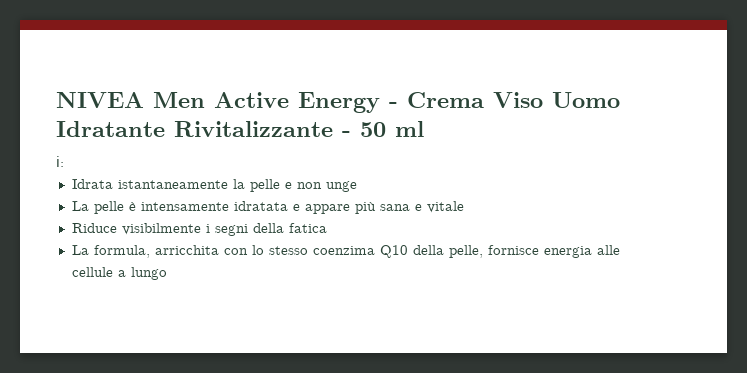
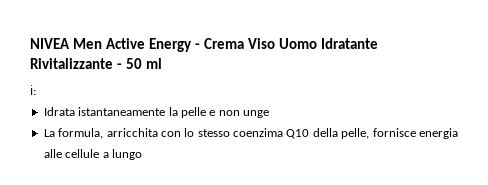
- La pelle è intensamente idratata e appare più sana e vitale
- Riduce visibilmente i segni della fatica

